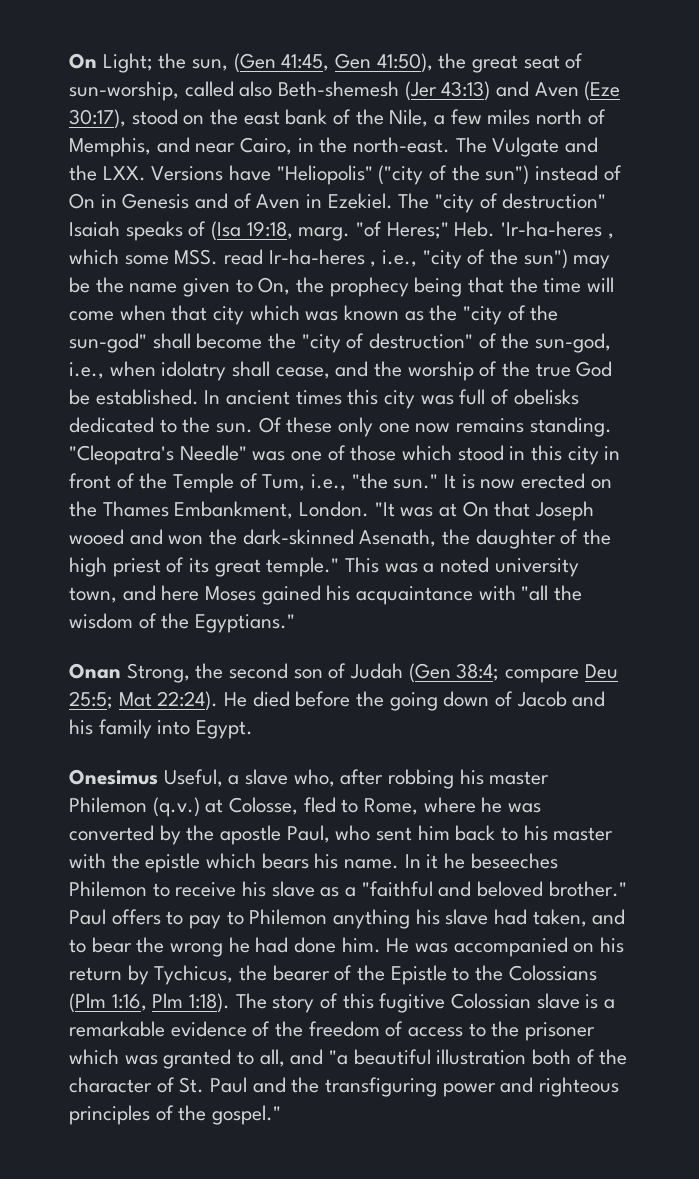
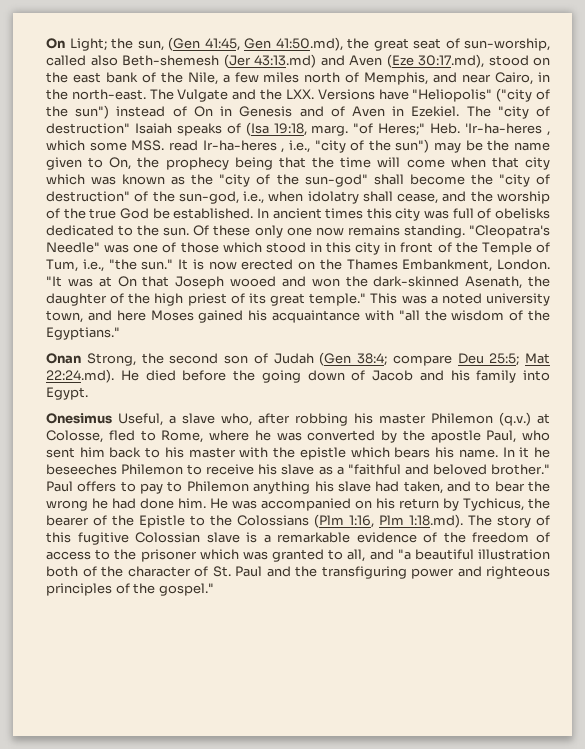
- On Light; the sun, (Gen 41:45, Gen 41:50), the great seat of sun-worship, called also Beth-shemesh (Jer 43:13) and Aven (Eze 30:17), stood on the east bank of the Nile, a few miles north of Memphis, and near Cairo, in the north-east.
+ On Light; the sun, (Gen 41:45, Gen 41:50.md), the great seat of sun-worship, called also Beth-shemesh (Jer 43:13.md) and Aven (Eze 30:17.md), stood on the east bank of the Nile, a few miles north of Memphis, and near Cairo, in the north-east.
- Onan Strong, the second son of Judah (Gen 38:4; compare Deu 25:5; Mat 22:24). He died before the going down of Jacob and his family into Egypt.
+ Onan Strong, the second son of Judah (Gen 38:4; compare Deu 25:5; Mat 22:24.md). He died before the going down of Jacob and his family into Egypt.
- He was accompanied on his return by Tychicus, the bearer of the Epistle to the Colossians (Plm 1:16, Plm 1:18). The story of this fugitive Colossian slave is a remarkable evidence of the freedom of access to the prisoner which was granted to all, and "a beautiful illustration both of the character of St. Paul and the transfiguring power and righteous principles of the gospel."
+ He was accompanied on his return by Tychicus, the bearer of the Epistle to the Colossians (Plm 1:16, Plm 1:18.md). The story of this fugitive Colossian slave is a remarkable evidence of the freedom of access to the prisoner which was granted to all, and "a beautiful illustration both of the character of St. Paul and the transfiguring power and righteous principles of the gospel."

